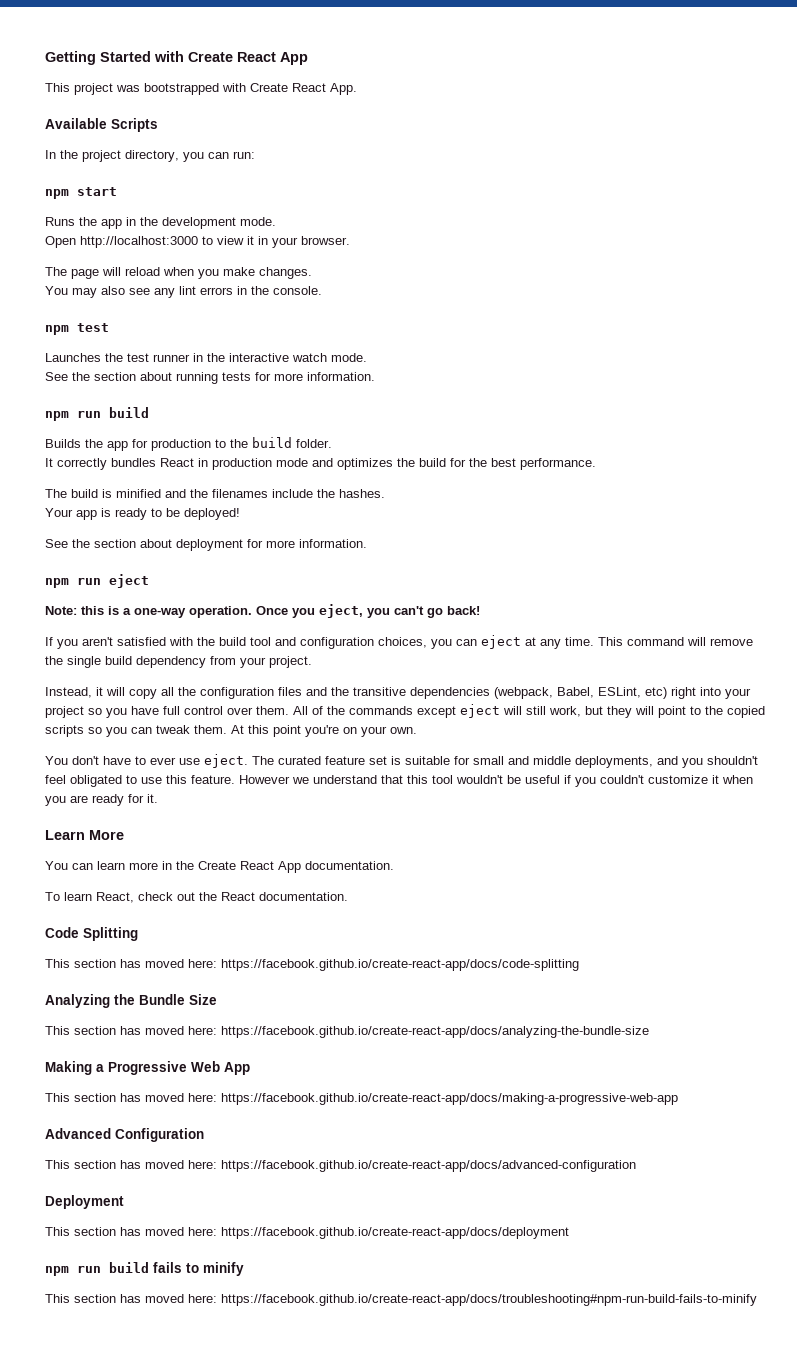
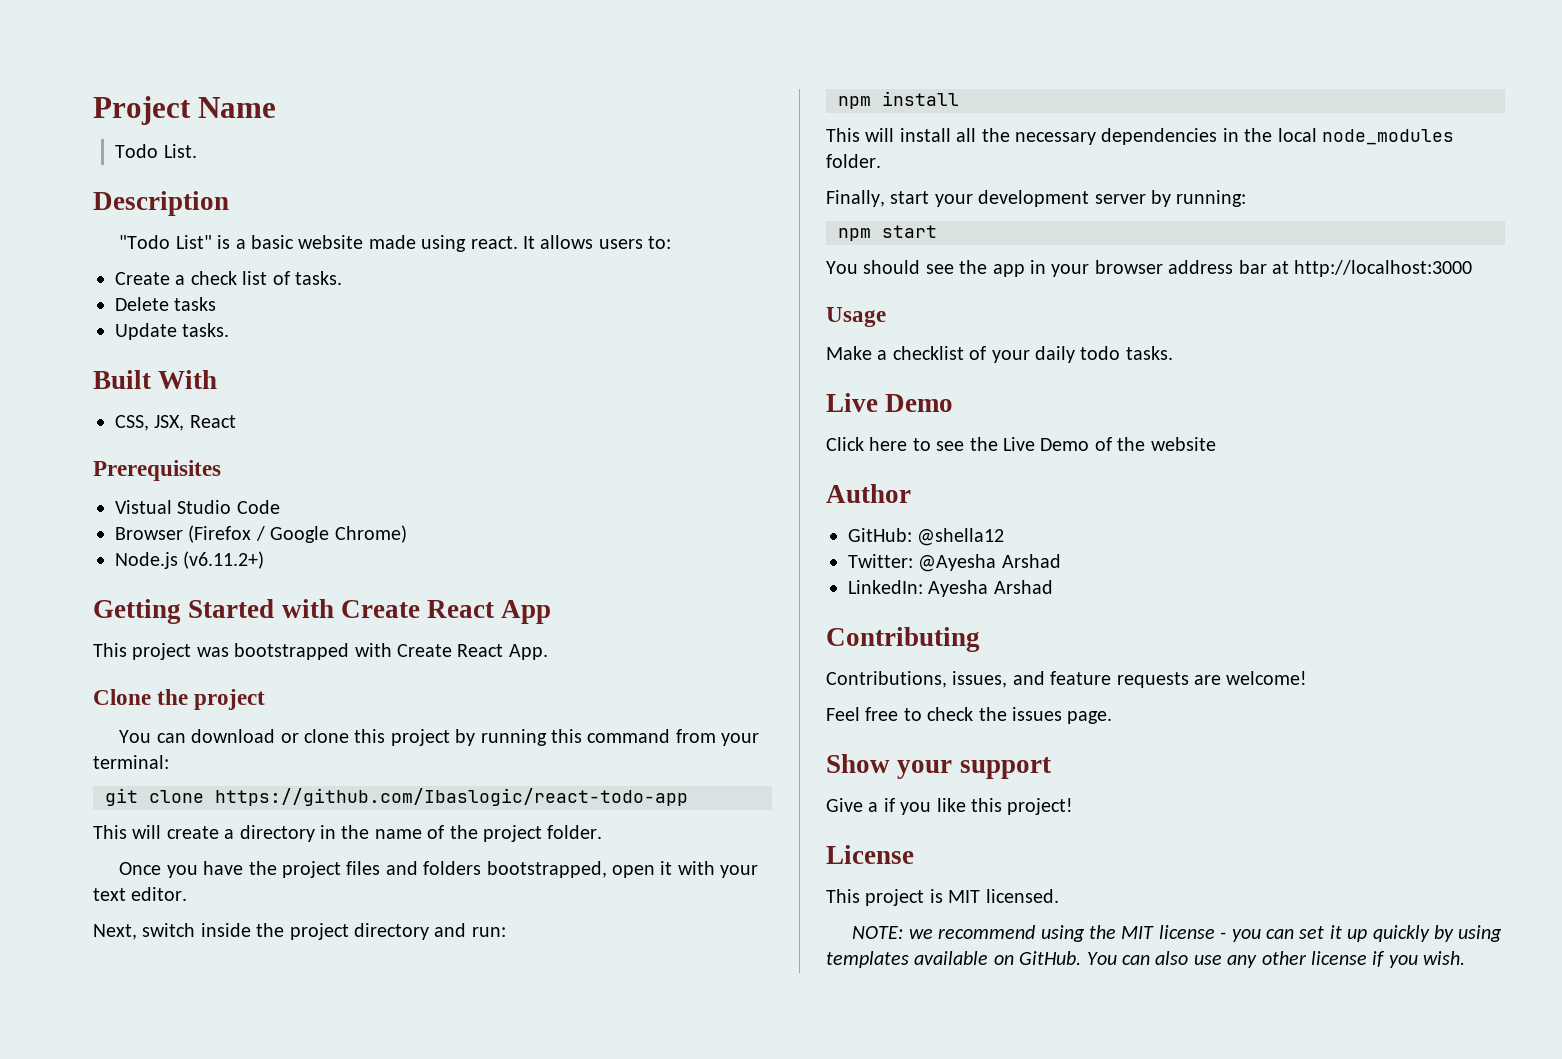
+ Project Name
+ Todo List.
+ Description
+ "Todo List" is a basic website made using react. It allows users to:
+ Create a check list of tasks.
+ Delete tasks
+ Update tasks.
+ Built With
+ CSS, JSX, React
+ Prerequisites
+ Vistual Studio Code
+ Browser (Firefox / Google Chrome)
+ Node.js (v6.11.2+)
- Available Scripts
- In the project directory, you can run:
+ Clone the project
+ You can download or clone this project by running this command from your terminal:
+ git clone https://github.com/Ibaslogic/react-todo-app
+ This will create a directory in the name of the project folder.
+ Once you have the project files and folders bootstrapped, open it with your text editor.
+ Next, switch inside the project directory and run:
+ npm install
+ This will install all the necessary dependencies in the local node_modules folder.
+ Finally, start your development server by running:
  npm start
- Runs the app in the development mode.
- Open http://localhost:3000 to view it in your browser.
- The page will reload when you make changes.
- You may also see any lint errors in the console.
- npm test
- Launches the test runner in the interactive watch mode.
- See the section about running tests for more information.
- npm run build
- Builds the app for production to the build folder.
- It correctly bundles React in production mode and optimizes the build for the best performance.
- The build is minified and the filenames include the hashes.
- Your app is ready to be deployed!
- See the section about deployment for more information.
- npm run eject
- Note: this is a one-way operation. Once you eject, you can't go back!
- If you aren't satisfied with the build tool and configuration choices, you can eject at any time. This command will remove the single build dependency from your project.
- Instead, it will copy all the configuration files and the transitive dependencies (webpack, Babel, ESLint, etc) right into your project so you have full control over them. All of the commands except eject will still work, but they will point to the copied scripts so you can tweak them. At this point you're on your own.
- You don't have to ever use eject. The curated feature set is suitable for small and middle deployments, and you shouldn't feel obligated to use this feature. However we understand that this tool wouldn't be useful if you couldn't customize it when you are ready for it.
- Learn More
- You can learn more in the Create React App documentation.
- To learn React, check out the React documentation.
- Code Splitting
- This section has moved here: https://facebook.github.io/create-react-app/docs/code-splitting
- Analyzing the Bundle Size
- This section has moved here: https://facebook.github.io/create-react-app/docs/analyzing-the-bundle-size
- Making a Progressive Web App
- This section has moved here: https://facebook.github.io/create-react-app/docs/making-a-progressive-web-app
- Advanced Configuration
- This section has moved here: https://facebook.github.io/create-react-app/docs/advanced-configuration
- Deployment
- This section has moved here: https://facebook.github.io/create-react-app/docs/deployment
- npm run build fails to minify
- This section has moved here: https://facebook.github.io/create-react-app/docs/troubleshooting#npm-run-build-fails-to-minify
+ You should see the app in your browser address bar at http://localhost:3000
+ Usage
+ Make a checklist of your daily todo tasks.
+ Live Demo
+ Click here to see the Live Demo of the website
+ Author
+ GitHub: @shella12
+ Twitter: @Ayesha Arshad
+ LinkedIn: Ayesha Arshad
+ Contributing
+ Contributions, issues, and feature requests are welcome!
+ Feel free to check the issues page.
+ Show your support
+ Give a if you like this project!
+ License
+ This project is MIT licensed.
+ NOTE: we recommend using the MIT license - you can set it up quickly by using templates available on GitHub. You can also use any other license if you wish.

